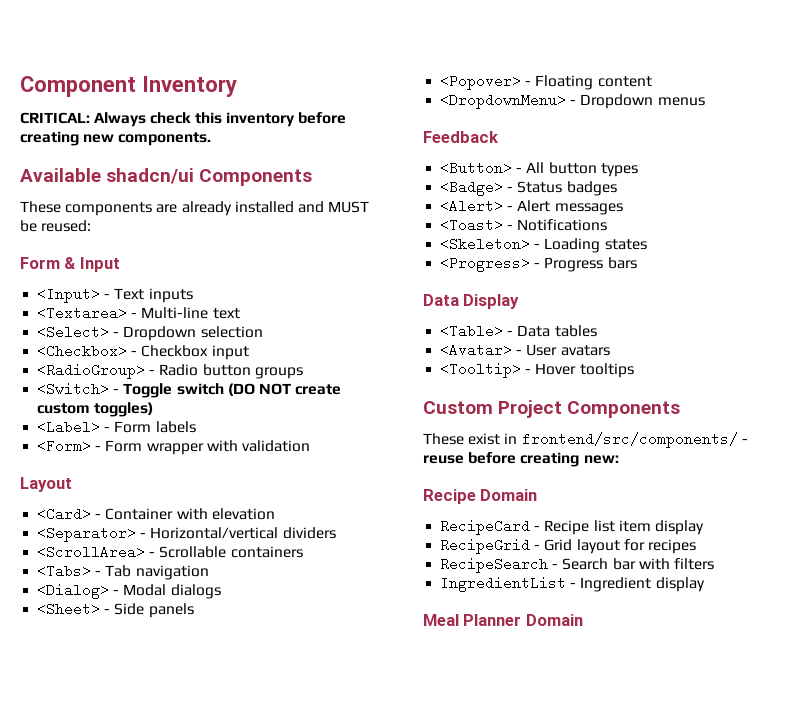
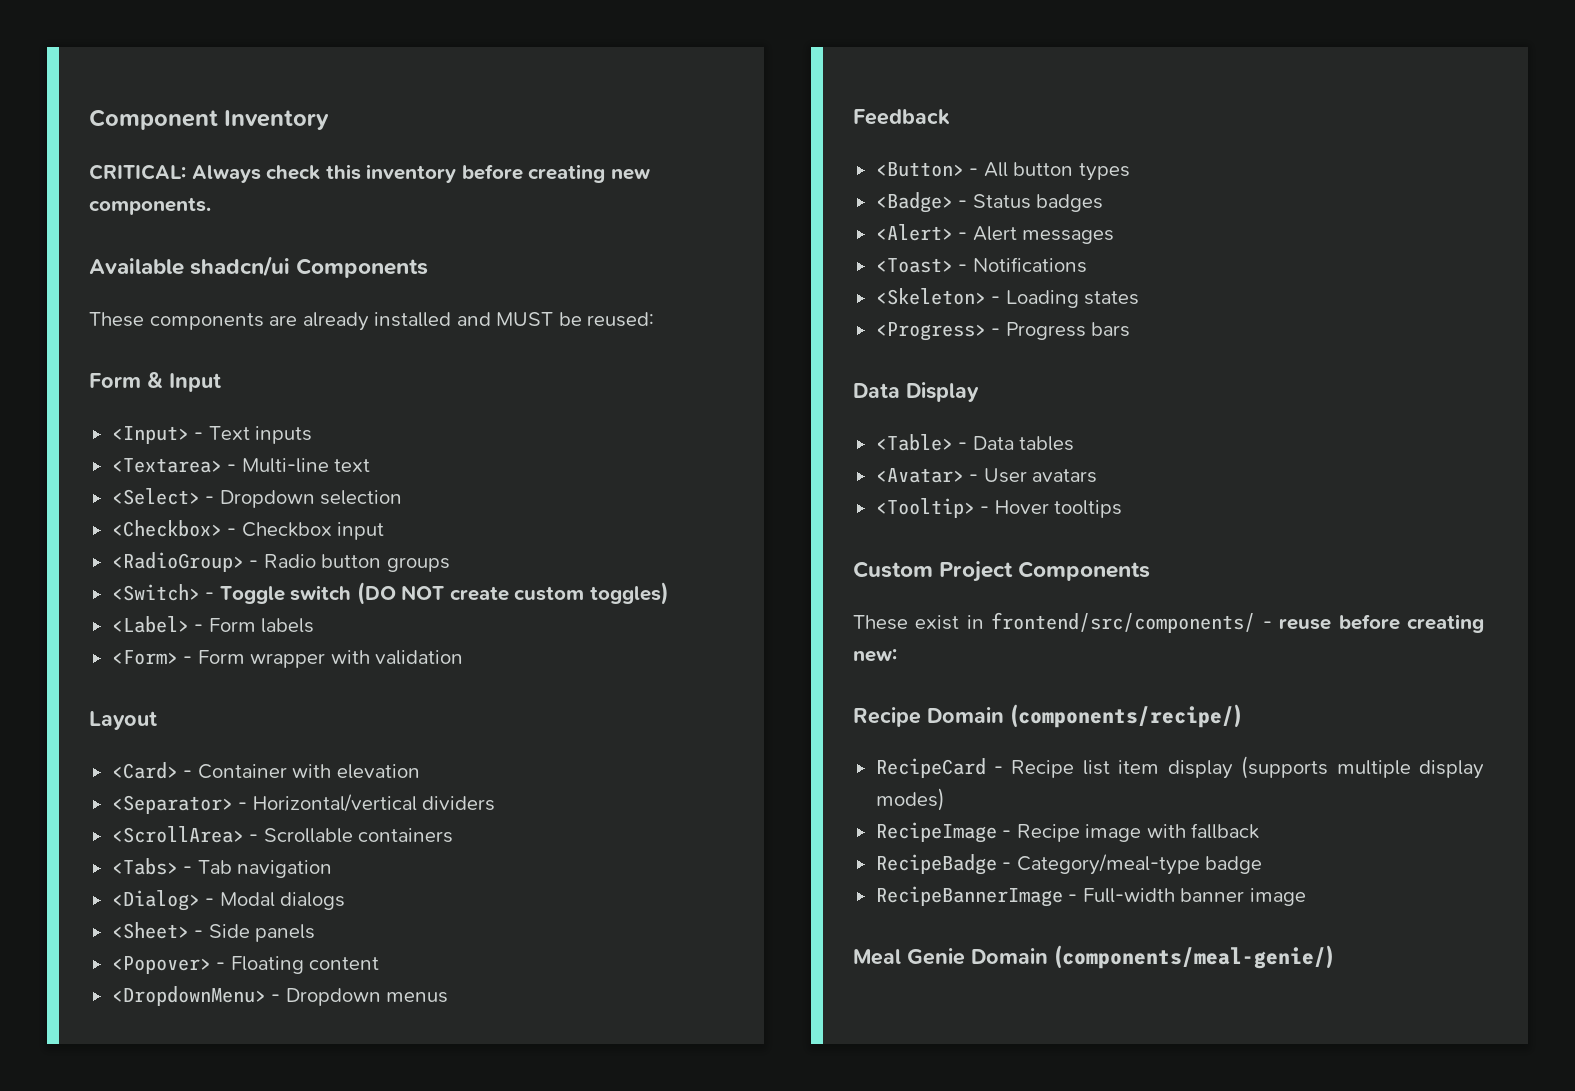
- Recipe Domain
+ Recipe Domain (components/recipe/)
- RecipeCard - Recipe list item display
- RecipeGrid - Grid layout for recipes
- RecipeSearch - Search bar with filters
- IngredientList - Ingredient display
- Meal Planner Domain
+ RecipeCard - Recipe list item display (supports multiple display modes)
+ RecipeImage - Recipe image with fallback
+ RecipeBadge - Category/meal-type badge
+ RecipeBannerImage - Full-width banner image
+ Meal Genie Domain (components/meal-genie/)

